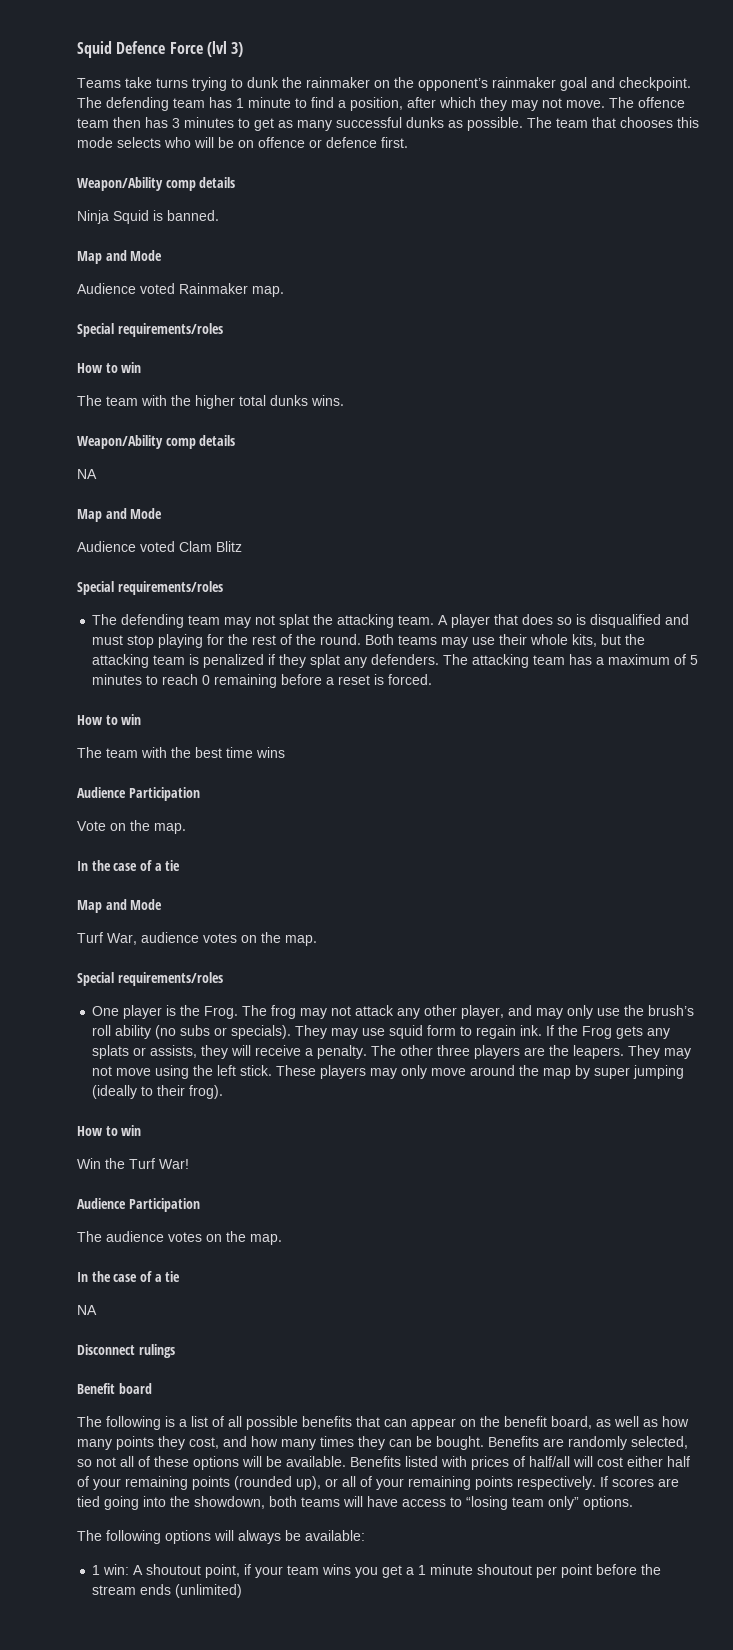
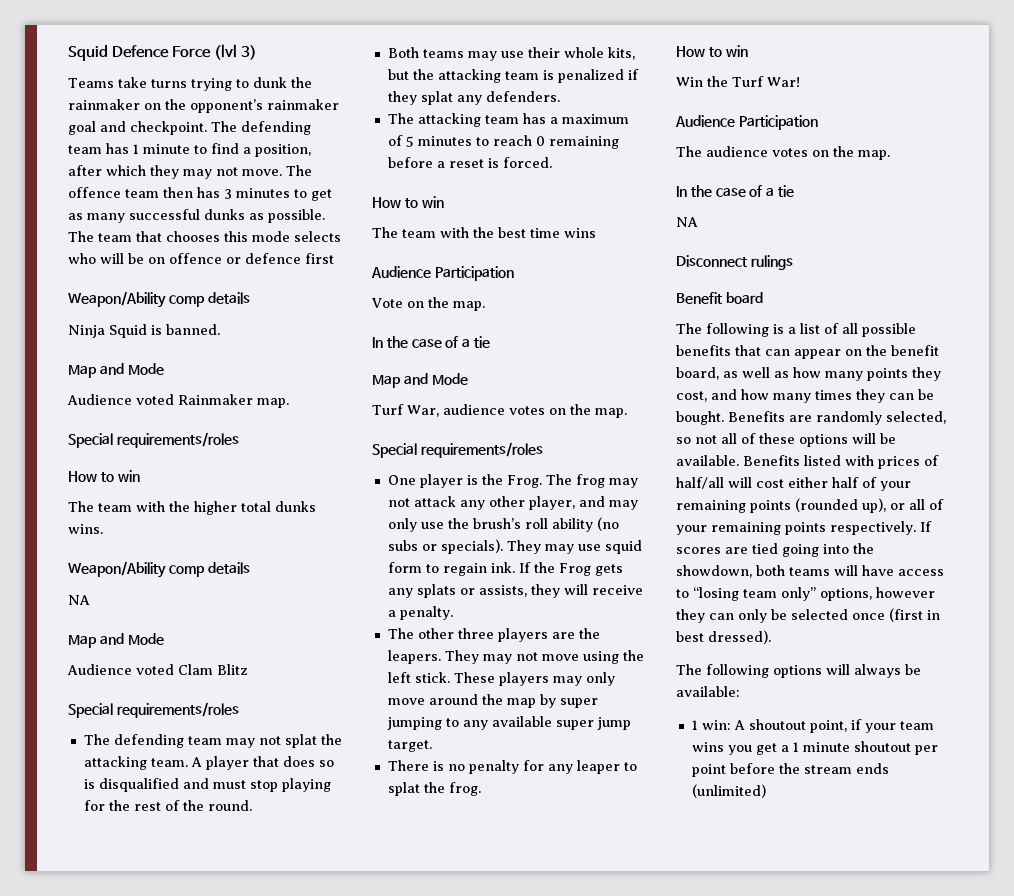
- The team that chooses this mode selects who will be on offence or defence first.
+ The team that chooses this mode selects who will be on offence or defence first
- A player that does so is disqualified and must stop playing for the rest of the round. Both teams may use their whole kits, but the attacking team is penalized if they splat any defenders. The attacking team has a maximum of 5 minutes to reach 0 remaining before a reset is forced.
+ A player that does so is disqualified and must stop playing for the rest of the round.
+ Both teams may use their whole kits, but the attacking team is penalized if they splat any defenders.
+ The attacking team has a maximum of 5 minutes to reach 0 remaining before a reset is forced.
- If the Frog gets any splats or assists, they will receive a penalty. The other three players are the leapers.
+ If the Frog gets any splats or assists, they will receive a penalty.
+ The other three players are the leapers.
- These players may only move around the map by super jumping (ideally to their frog).
+ These players may only move around the map by super jumping to any available super jump target.
+ There is no penalty for any leaper to splat the frog.
- If scores are tied going into the showdown, both teams will have access to “losing team only” options.
+ If scores are tied going into the showdown, both teams will have access to “losing team only” options, however they can only be selected once (first in best dressed).

